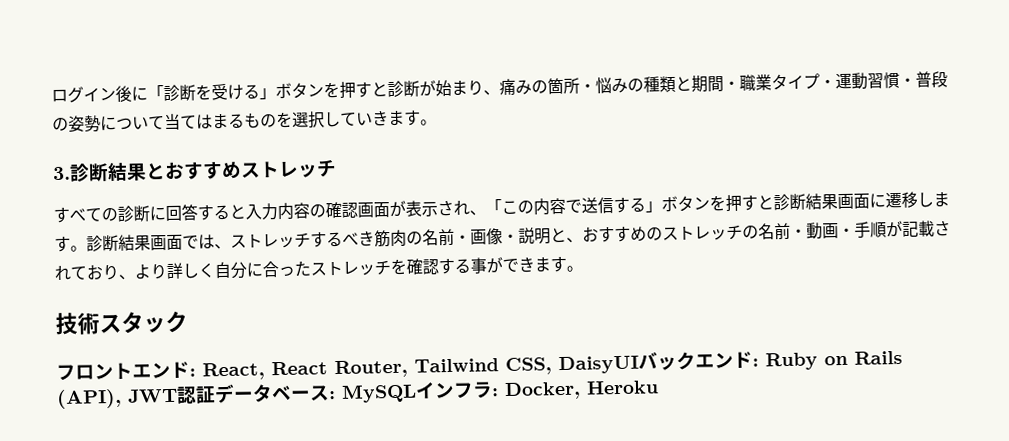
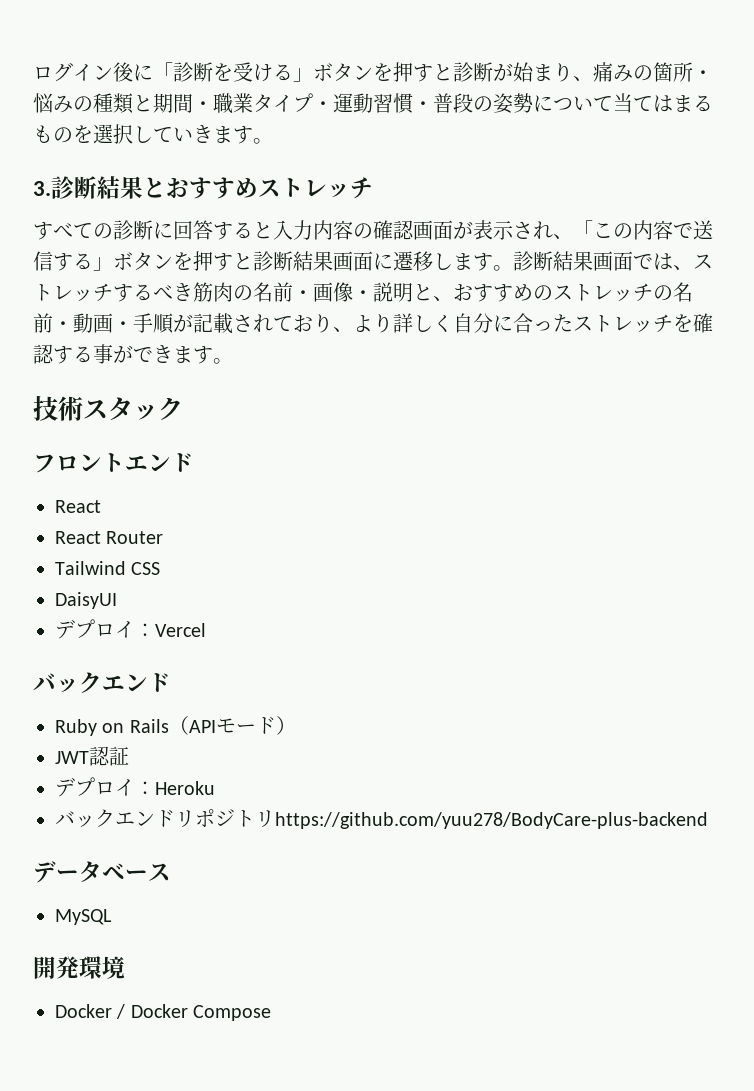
- フロントエンド: React, React Router, Tailwind CSS, DaisyUIバックエンド: Ruby on Rails (API), JWT認証データベース: MySQLインフラ: Docker, Heroku
+ フロントエンド
+ React
+ React Router
+ Tailwind CSS
+ DaisyUI
+ デプロイ：Vercel
+ バックエンド
+ Ruby on Rails（APIモード）
+ JWT認証
+ デプロイ：Heroku
+ バックエンドリポジトリhttps://github.com/yuu278/BodyCare-plus-backend
+ データベース
+ MySQL
+ 開発環境
+ Docker / Docker Compose

